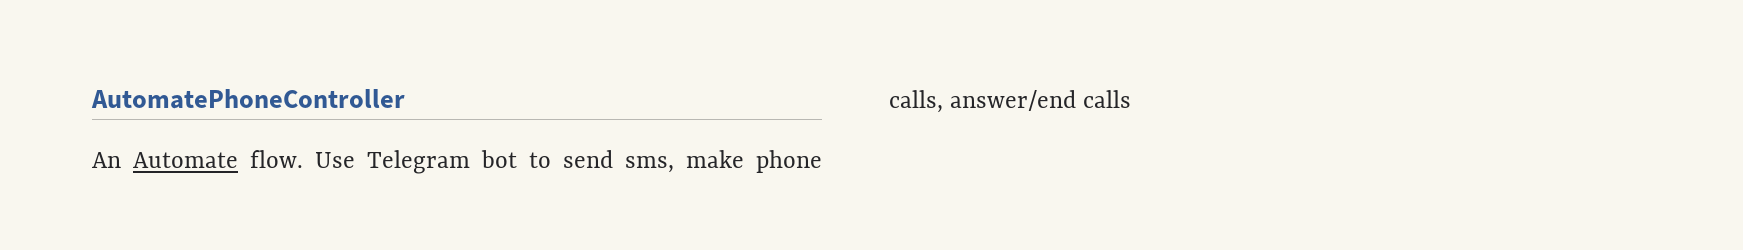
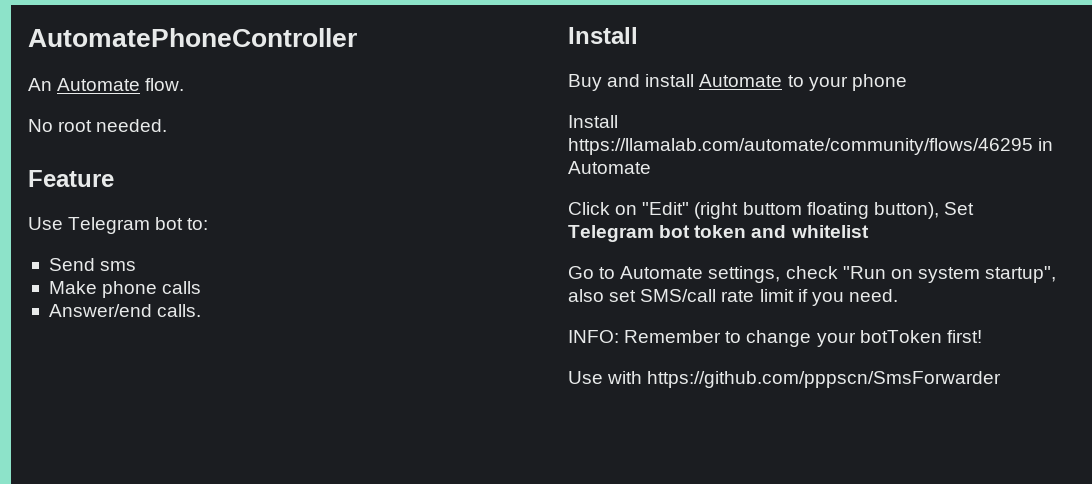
- An Automate flow. Use Telegram bot to send sms, make phone calls, answer/end calls
+ An Automate flow.
+ No root needed.
+ Feature
+ Use Telegram bot to:
+ Send sms
+ Make phone calls
+ Answer/end calls.
+ Install
+ Buy and install Automate to your phone
+ Install https://llamalab.com/automate/community/flows/46295 in Automate
+ Click on "Edit" (right buttom floating button), Set Telegram bot token and whitelist
+ Go to Automate settings, check "Run on system startup", also set SMS/call rate limit if you need.
+ INFO: Remember to change your botToken first!
+ Use with https://github.com/pppscn/SmsForwarder

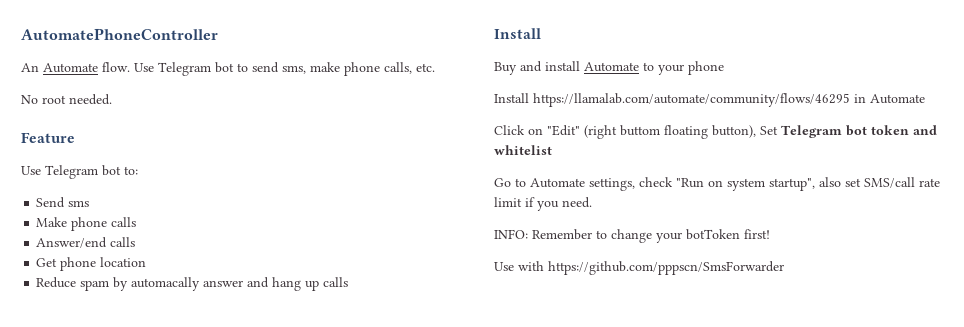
+ Use Telegram bot to send sms, make phone calls, etc.
- Answer/end calls.
+ Answer/end calls
+ Get phone location
+ Reduce spam by automacally answer and hang up calls

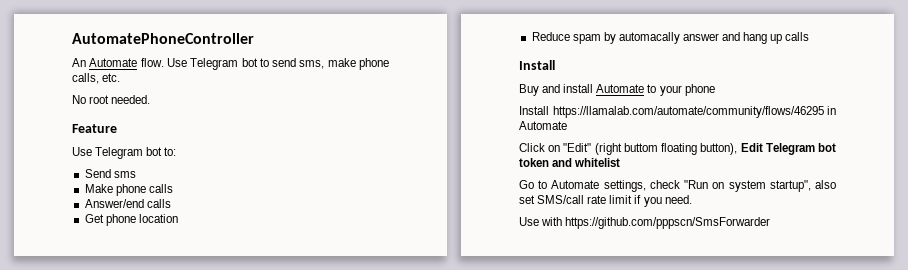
- Click on "Edit" (right buttom floating button), Set Telegram bot token and whitelist
+ Click on "Edit" (right buttom floating button), Edit Telegram bot token and whitelist
- INFO: Remember to change your botToken first!

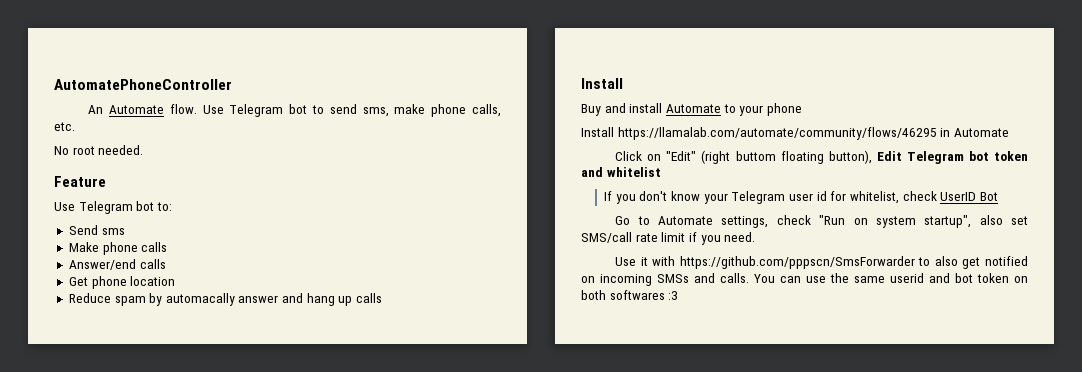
+ If you don't know your Telegram user id for whitelist, check UserID Bot
- Use with https://github.com/pppscn/SmsForwarder
+ Use it with https://github.com/pppscn/SmsForwarder to also get notified on incoming SMSs and calls. You can use the same userid and bot token on both softwares :3

